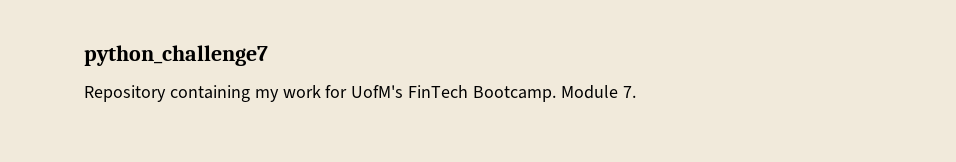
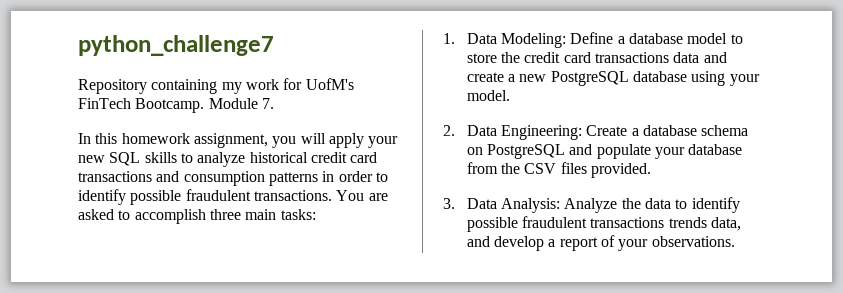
+ In this homework assignment, you will apply your new SQL skills to analyze historical credit card transactions and consumption patterns in order to identify possible fraudulent transactions. You are asked to accomplish three main tasks:
+ 1. Data Modeling: Define a database model to store the credit card transactions data and create a new PostgreSQL database using your model.
+ 2. Data Engineering: Create a database schema on PostgreSQL and populate your database from the CSV files provided.
+ 3. Data Analysis: Analyze the data to identify possible fraudulent transactions trends data, and develop a report of your observations.

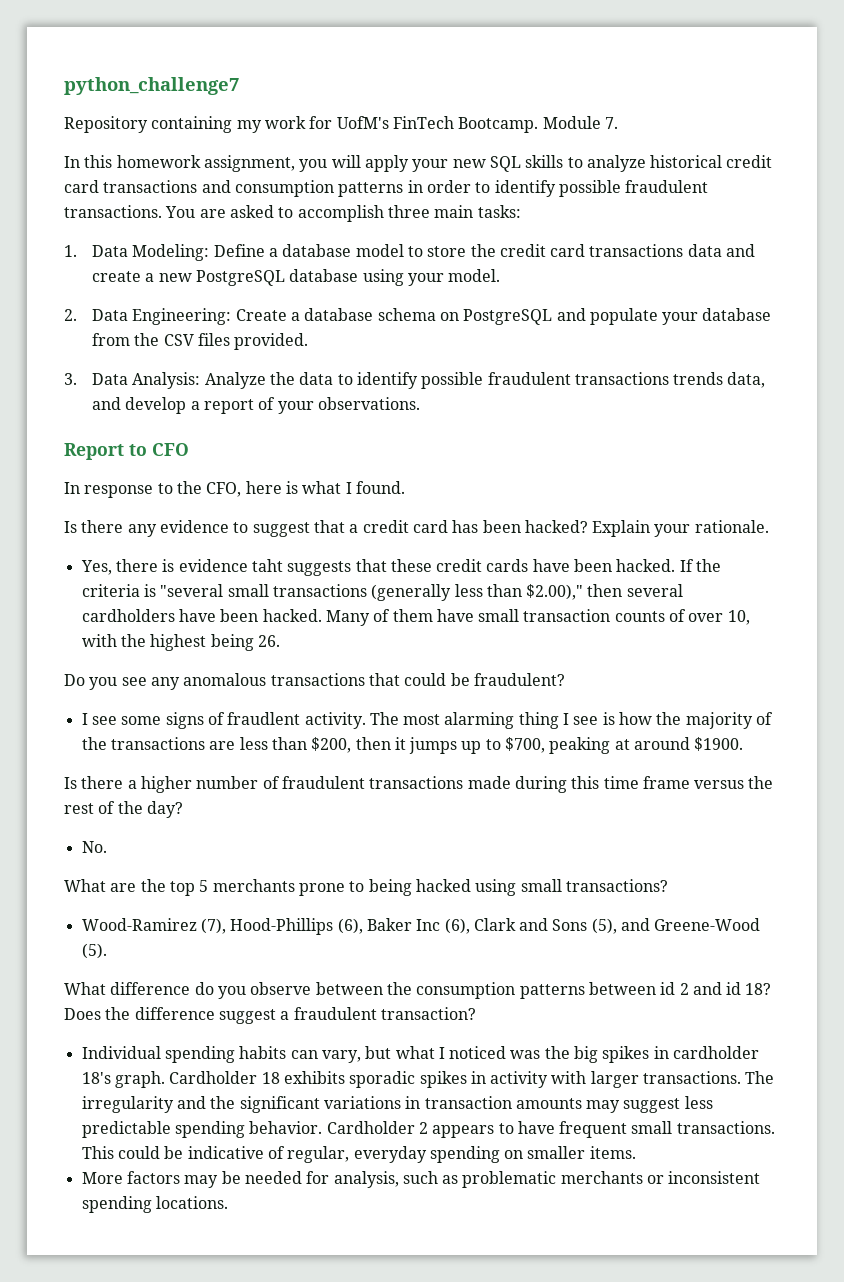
+ Report to CFO
+ In response to the CFO, here is what I found.
+ Is there any evidence to suggest that a credit card has been hacked? Explain your rationale.
+ Yes, there is evidence taht suggests that these credit cards have been hacked. If the criteria is "several small transactions (generally less than $2.00)," then several cardholders have been hacked. Many of them have small transaction counts of over 10, with the highest being 26.
+ Do you see any anomalous transactions that could be fraudulent?
+ I see some signs of fraudlent activity. The most alarming thing I see is how the majority of the transactions are less than $200, then it jumps up to $700, peaking at around $1900.
+ Is there a higher number of fraudulent transactions made during this time frame versus the rest of the day?
+ No.
+ What are the top 5 merchants prone to being hacked using small transactions?
+ Wood-Ramirez (7), Hood-Phillips (6), Baker Inc (6), Clark and Sons (5), and Greene-Wood (5).
+ What difference do you observe between the consumption patterns between id 2 and id 18? Does the difference suggest a fraudulent transaction?
+ Individual spending habits can vary, but what I noticed was the big spikes in cardholder 18's graph. Cardholder 18 exhibits sporadic spikes in activity with larger transactions. The irregularity and the significant variations in transaction amounts may suggest less predictable spending behavior. Cardholder 2 appears to have frequent small transactions. This could be indicative of regular, everyday spending on smaller items.
+ More factors may be needed for analysis, such as problematic merchants or inconsistent spending locations.

